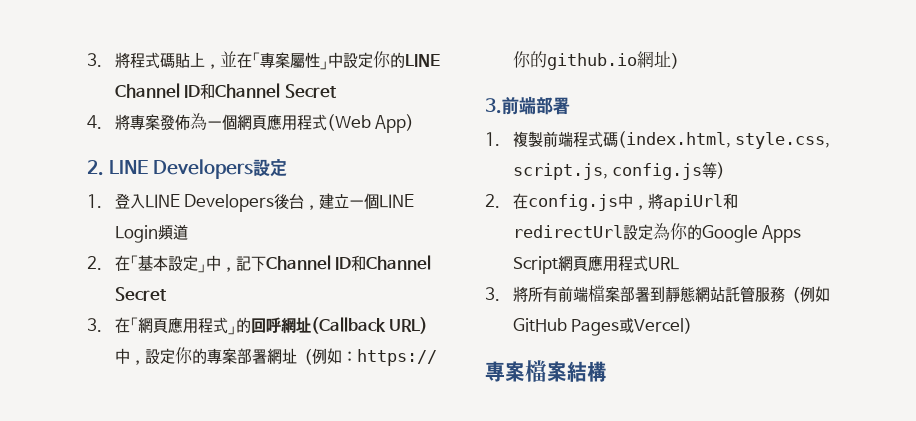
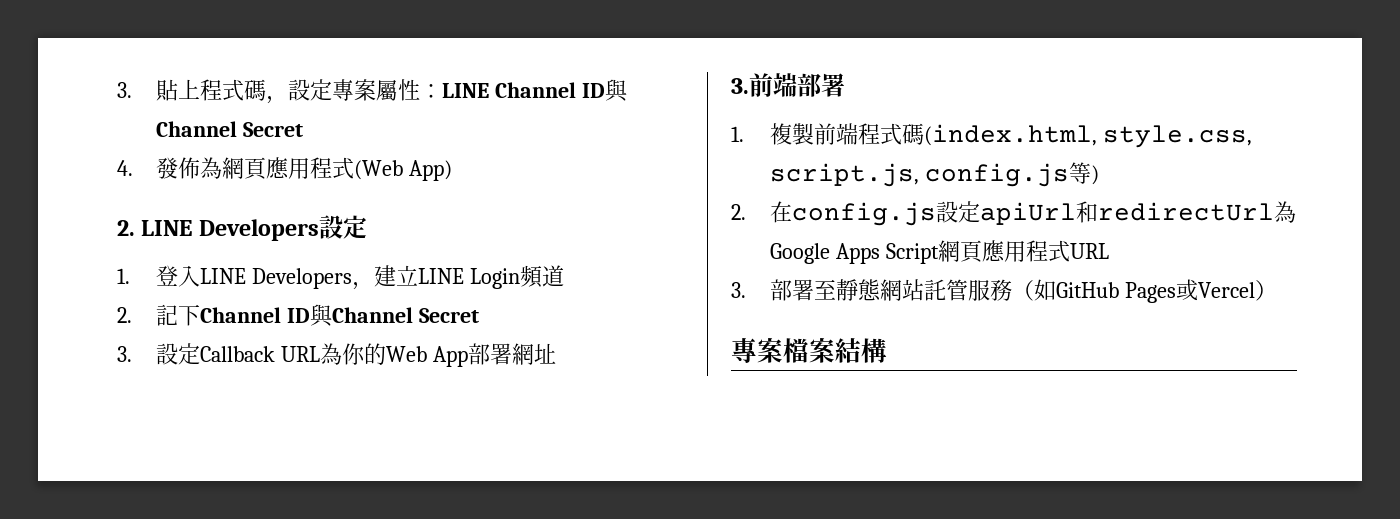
- 3.將程式碼貼上，並在「專案屬性」中設定你的LINE Channel ID和Channel Secret
+ 3.貼上程式碼，設定專案屬性：LINE Channel ID與Channel Secret
- 4.將專案發佈為一個網頁應用程式(Web App)
+ 4.發佈為網頁應用程式(Web App)
- 1.登入LINE Developers後台，建立一個LINE Login頻道
+ 1.登入LINE Developers，建立LINE Login頻道
- 2.在「基本設定」中，記下Channel ID和Channel Secret
+ 2.記下Channel ID與Channel Secret
- 3.在「網頁應用程式」的回呼網址(Callback URL)中，設定你的專案部署網址（例如：https://你的github.io網址）
+ 3.設定Callback URL為你的Web App部署網址
- 2.在config.js中，將apiUrl和redirectUrl設定為你的Google Apps Script網頁應用程式URL
+ 2.在config.js設定apiUrl和redirectUrl為Google Apps Script網頁應用程式URL
- 3.將所有前端檔案部署到靜態網站託管服務（例如GitHub Pages或Vercel）
+ 3.部署至靜態網站託管服務（如GitHub Pages或Vercel）

